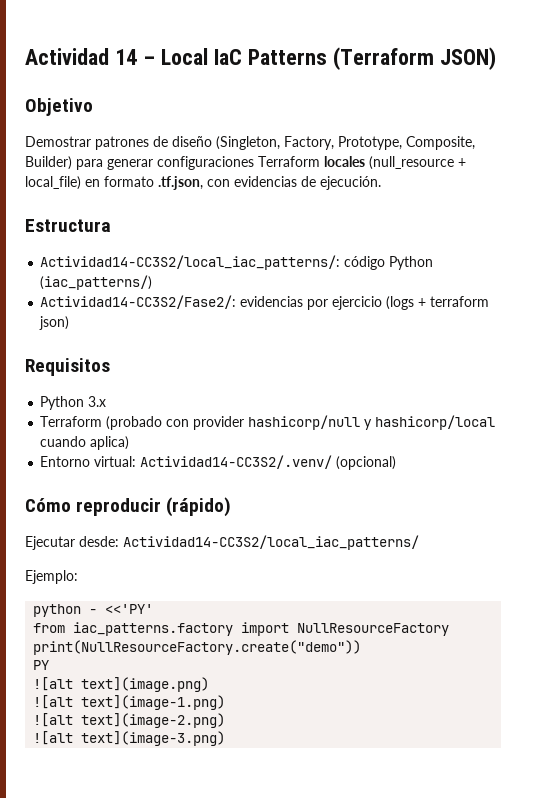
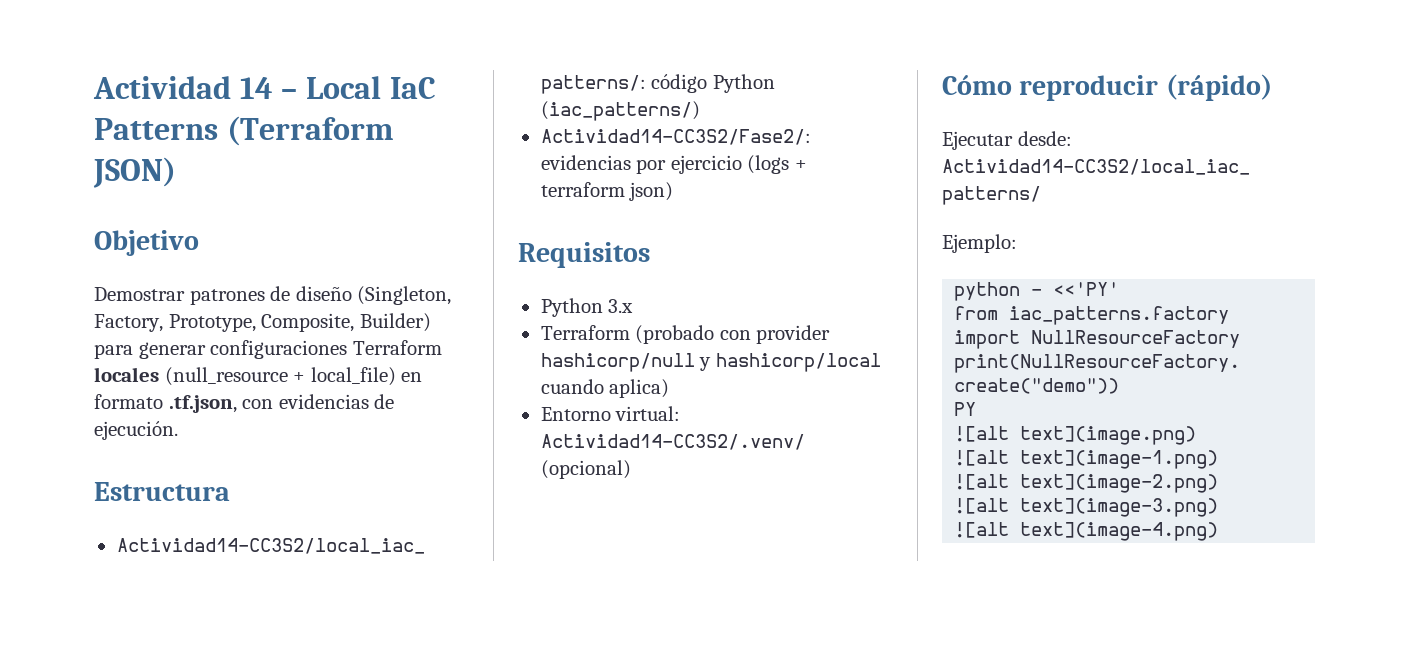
+ ![alt text](image-4.png)

